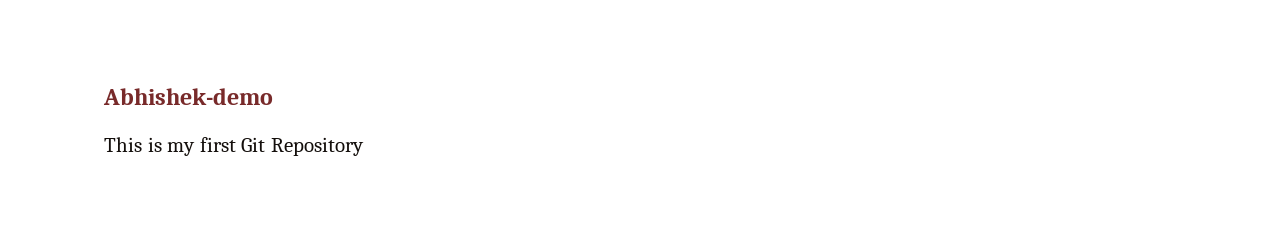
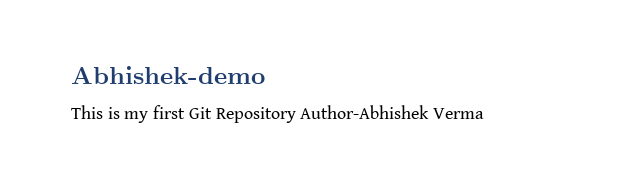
- This is my first Git Repository
+ This is my first Git Repository Author-Abhishek Verma

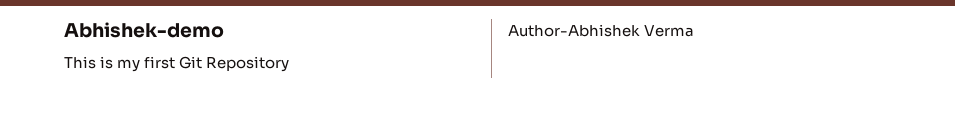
- This is my first Git Repository Author-Abhishek Verma
+ This is my first Git Repository
+ Author-Abhishek Verma

